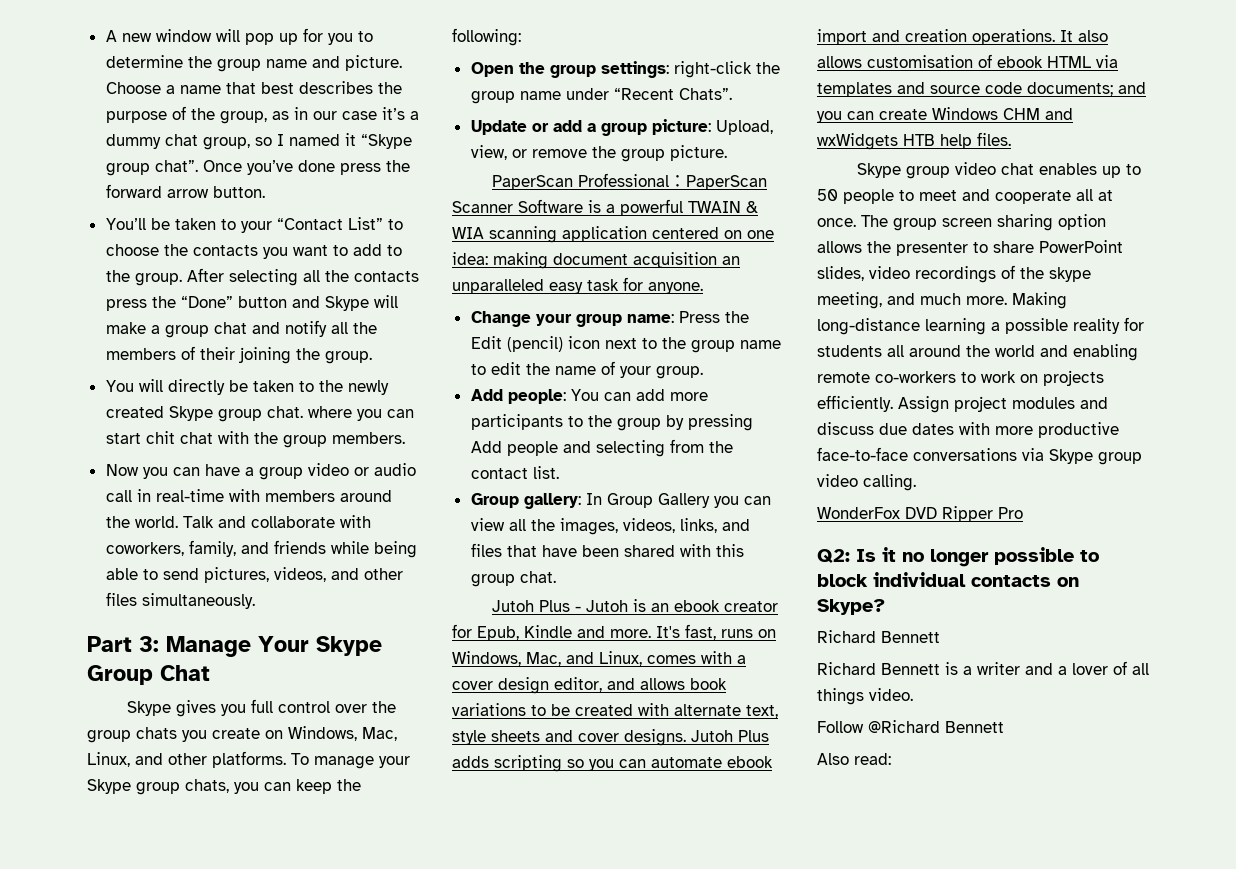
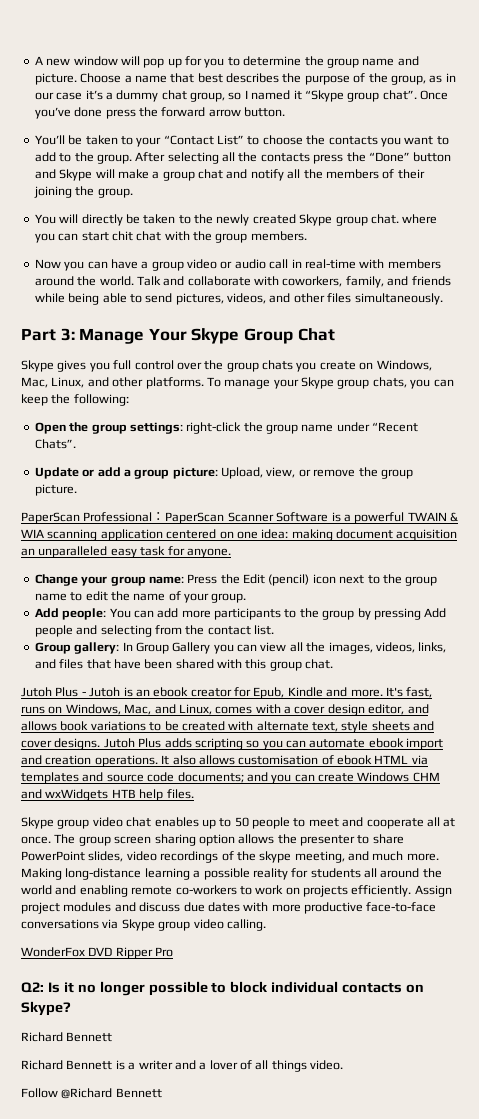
- Also read:

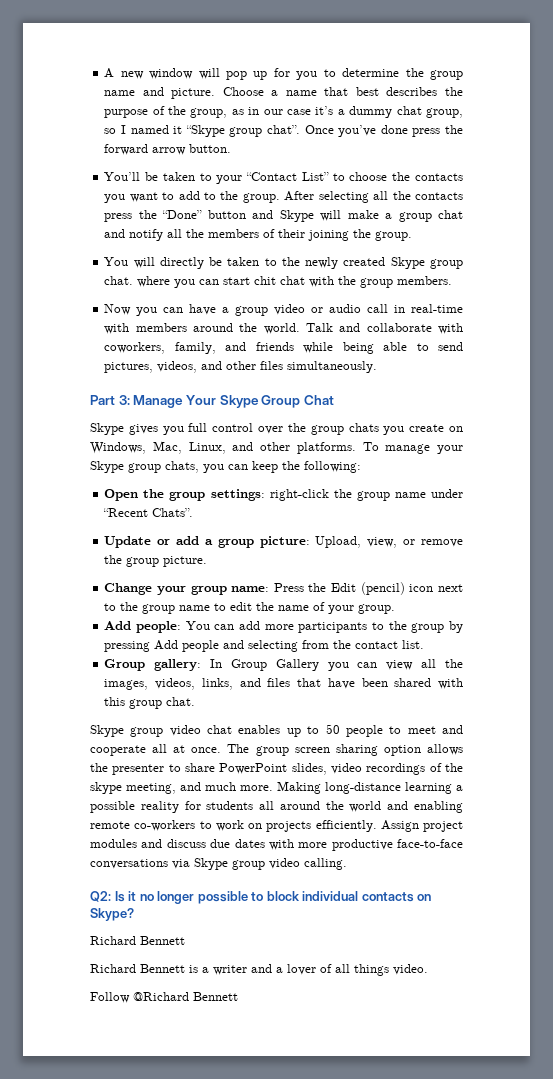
- PaperScan Professional：PaperScan Scanner Software is a powerful TWAIN & WIA scanning application centered on one idea: making document acquisition an unparalleled easy task for anyone.
- Jutoh Plus - Jutoh is an ebook creator for Epub, Kindle and more. It's fast, runs on Windows, Mac, and Linux, comes with a cover design editor, and allows book variations to be created with alternate text, style sheets and cover designs. Jutoh Plus adds scripting so you can automate ebook import and creation operations. It also allows customisation of ebook HTML via templates and source code documents; and you can create Windows CHM and wxWidgets HTB help files.
- WonderFox DVD Ripper Pro

